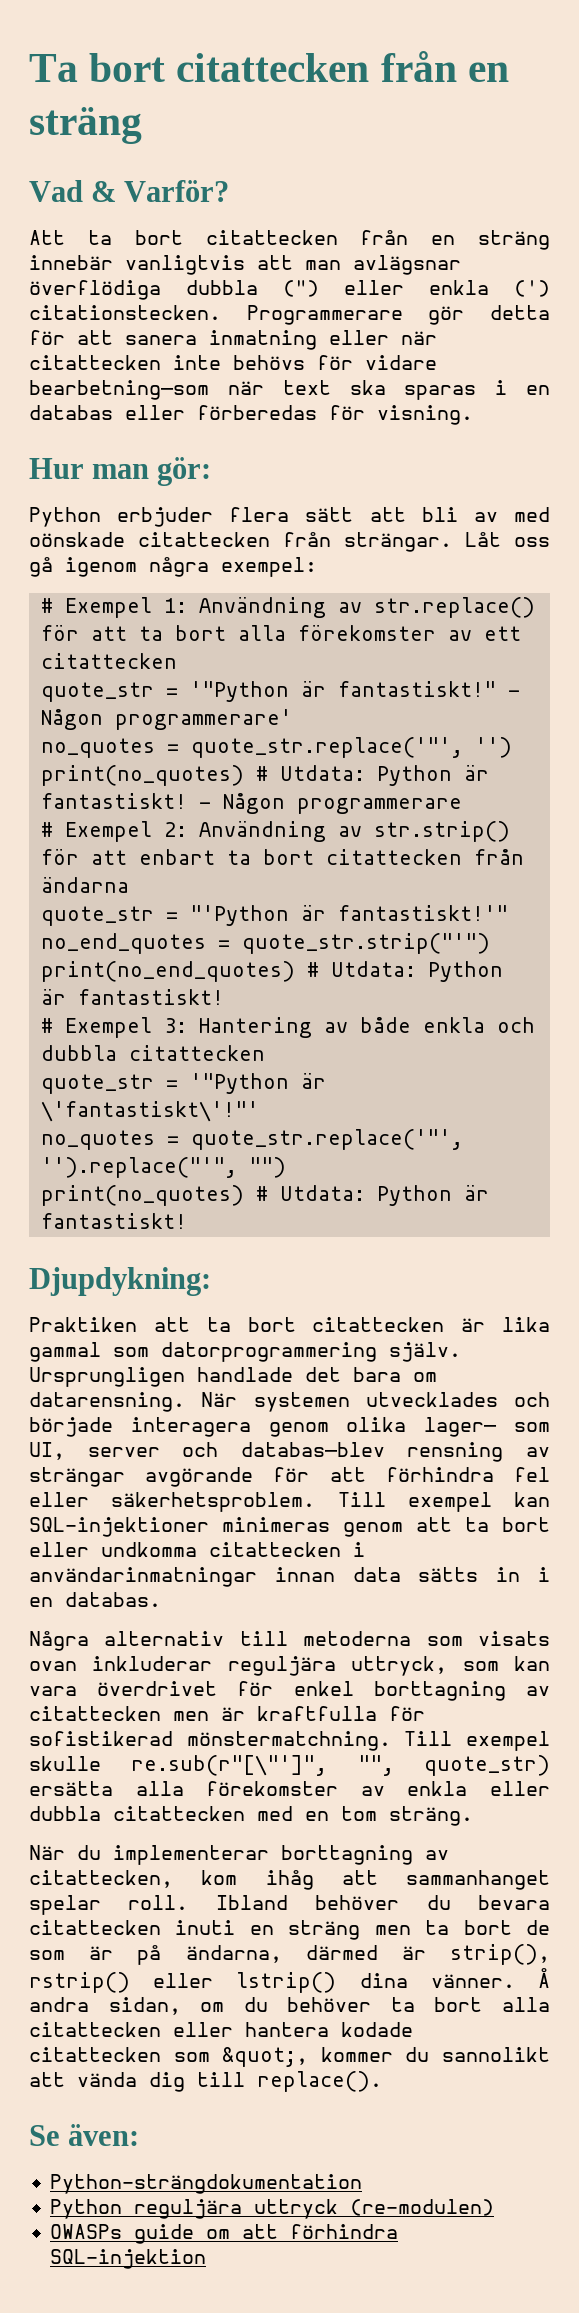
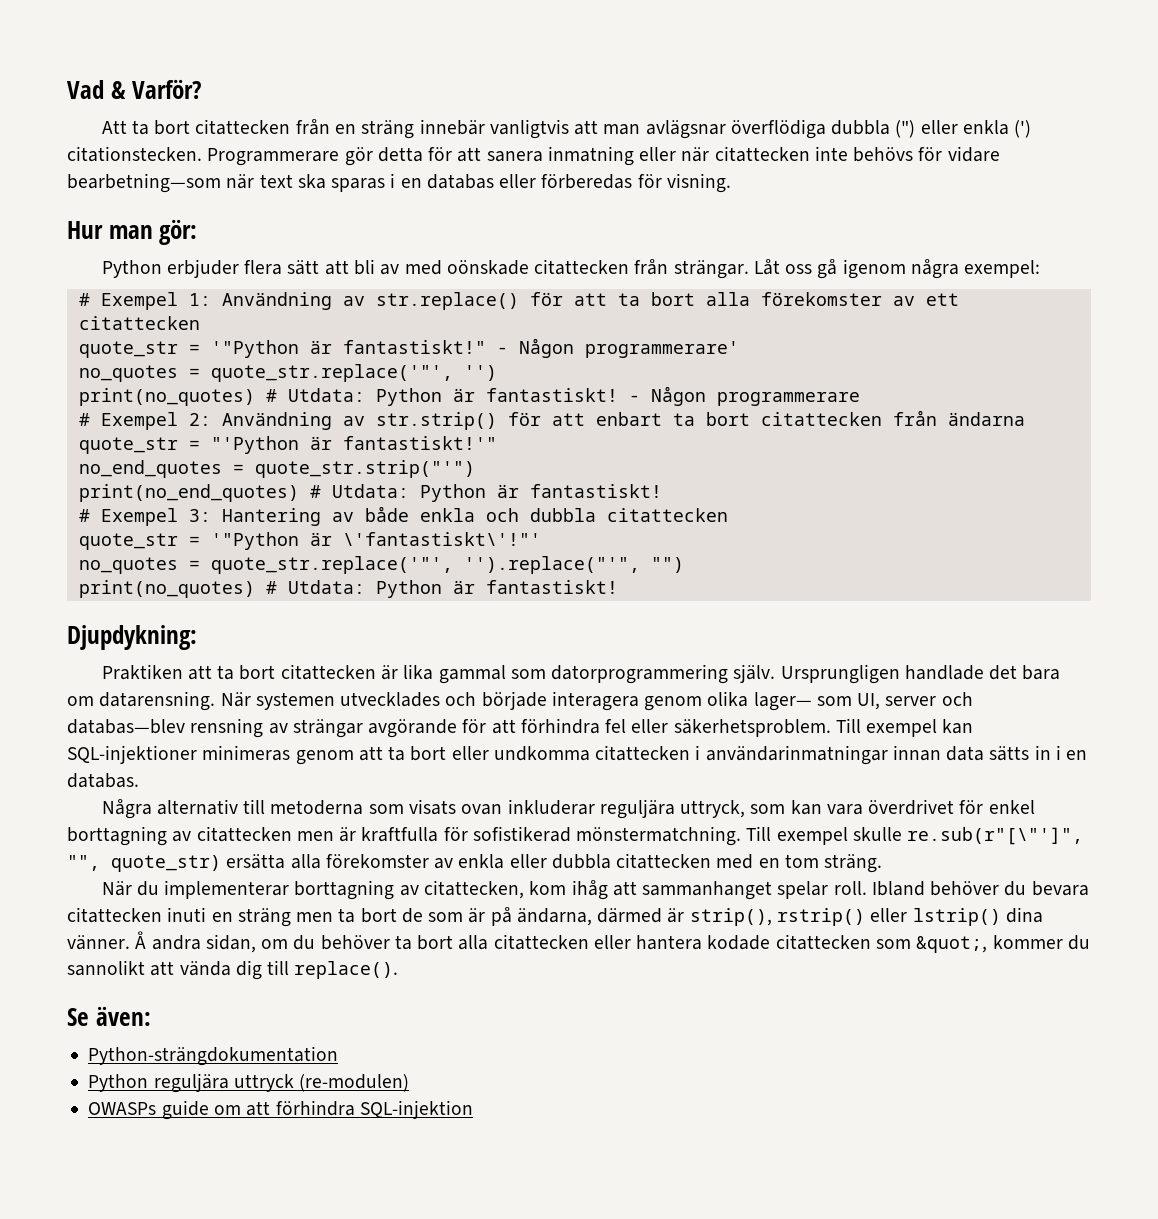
- Ta bort citattecken från en sträng

